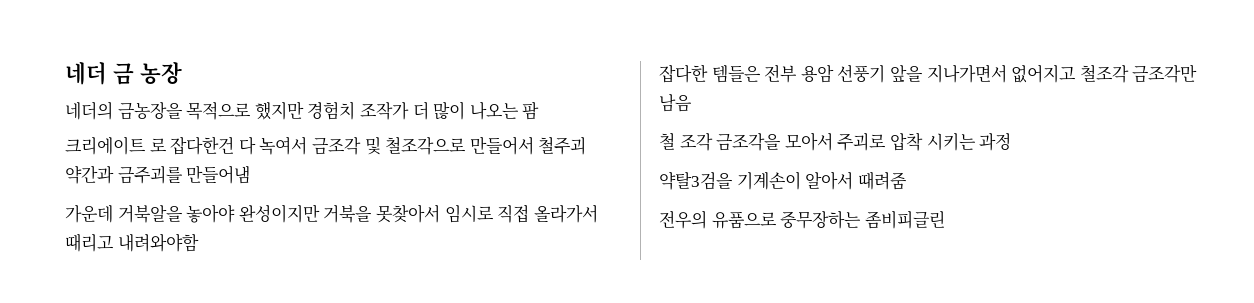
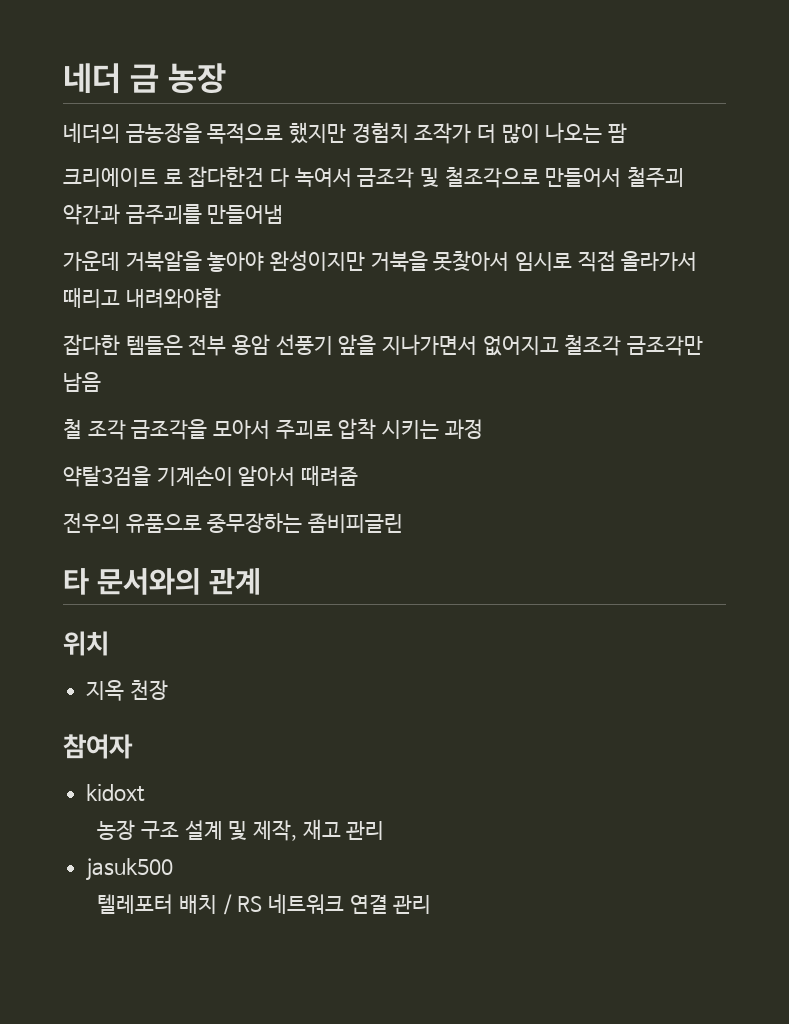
+ 타 문서와의 관계
+ 위치
+ 지옥 천장
+ 참여자
+ kidoxt
+ 농장 구조 설계 및 제작, 재고 관리
+ jasuk500
+ 텔레포터 배치 / RS 네트워크 연결 관리

